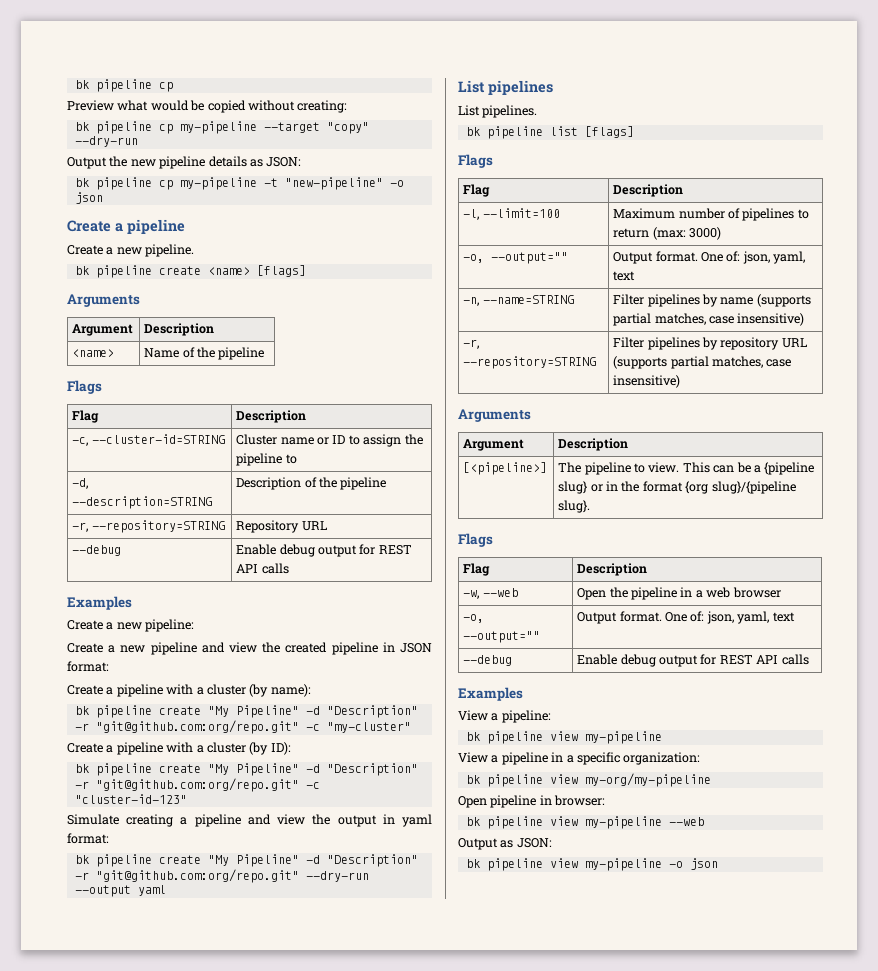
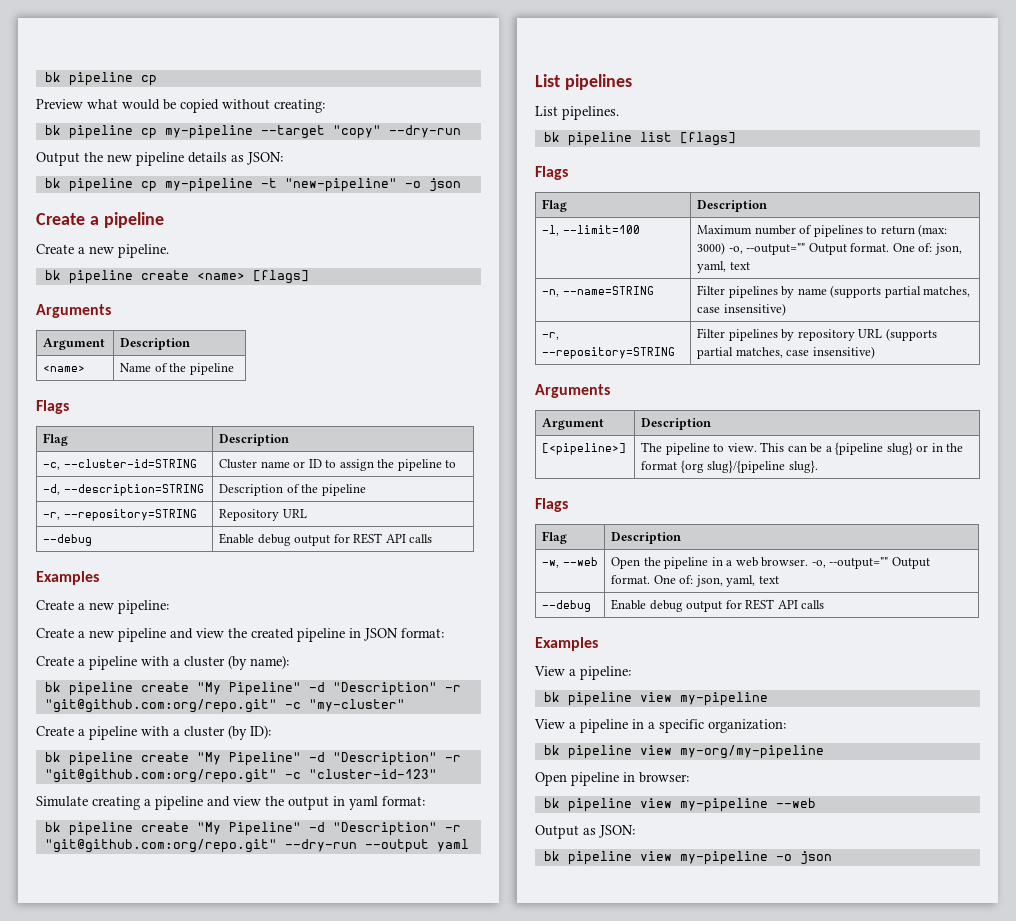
- -l, --limit=100 | Maximum number of pipelines to return (max: 3000)
- -o, --output="" | Output format. One of: json, yaml, text
+ -l, --limit=100 | Maximum number of pipelines to return (max: 3000) -o, --output="" Output format. One of: json, yaml, text
- -w, --web | Open the pipeline in a web browser
- -o, --output="" | Output format. One of: json, yaml, text
+ -w, --web | Open the pipeline in a web browser. -o, --output="" Output format. One of: json, yaml, text

